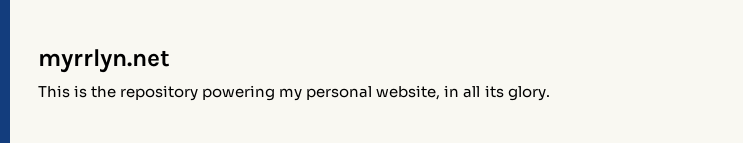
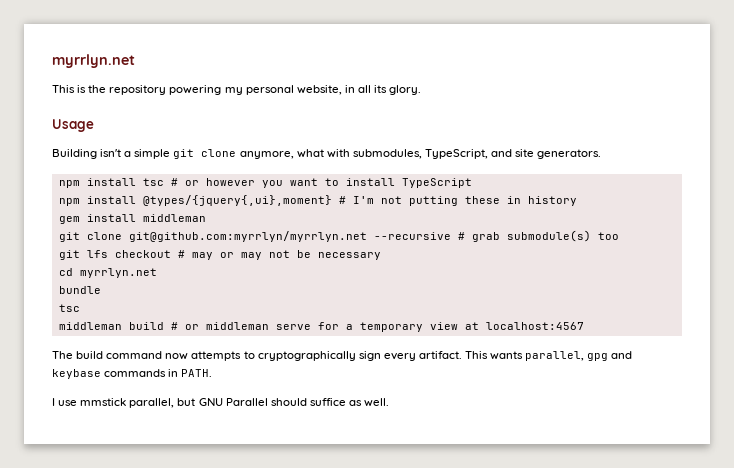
+ Usage
+ Building isn't a simple git clone anymore, what with submodules, TypeScript, and site generators.
+ npm install tsc # or however you want to install TypeScript
+ npm install @types/{jquery{,ui},moment} # I'm not putting these in history
+ gem install middleman
+ git clone git@github.com:myrrlyn/myrrlyn.net --recursive # grab submodule(s) too
+ git lfs checkout # may or may not be necessary
+ cd myrrlyn.net
+ bundle
+ tsc
+ middleman build # or middleman serve for a temporary view at localhost:4567
+ The build command now attempts to cryptographically sign every artifact. This wants parallel, gpg and keybase commands in PATH.
+ I use mmstick parallel, but GNU Parallel should suffice as well.

